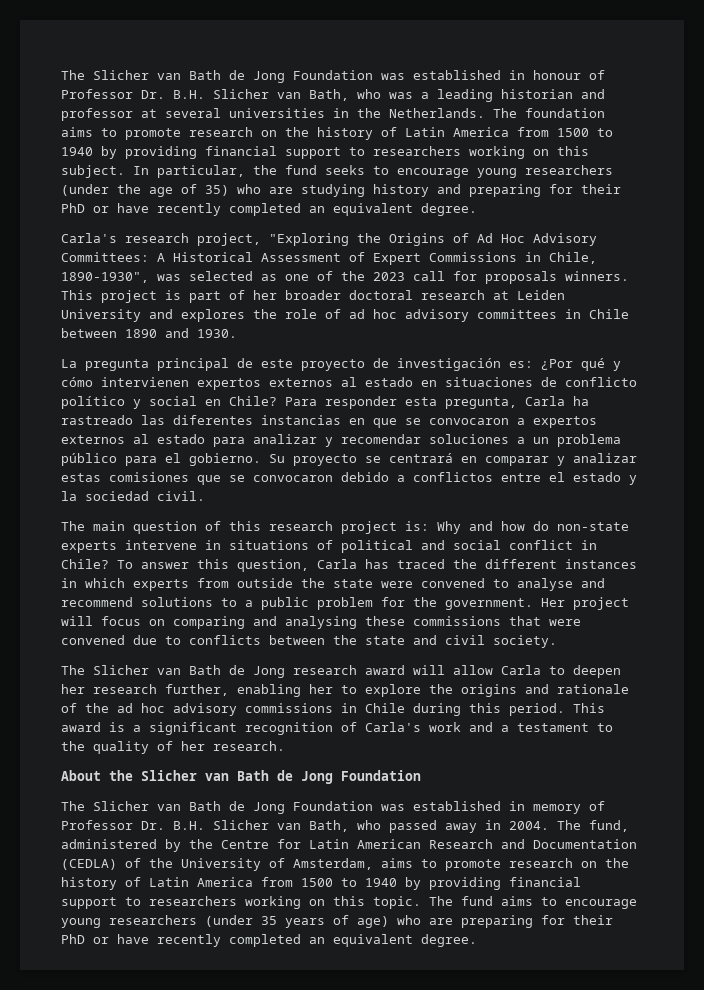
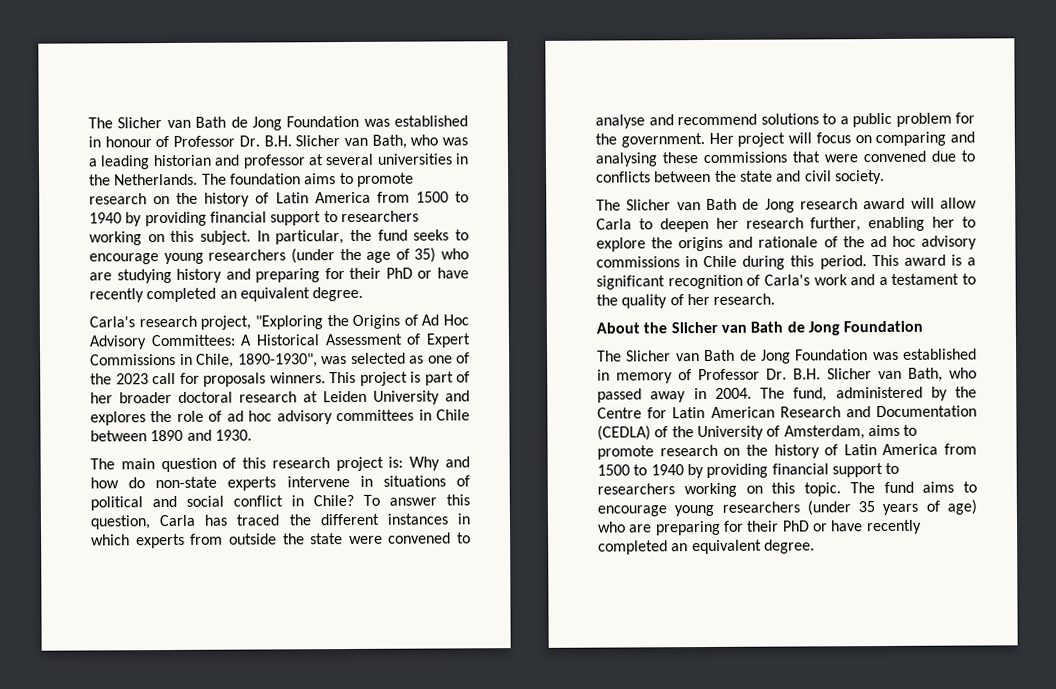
- La pregunta principal de este proyecto de investigación es: ¿Por qué y cómo intervienen expertos externos al estado en situaciones de conflicto político y social en Chile? Para responder esta pregunta, Carla ha rastreado las diferentes instancias en que se convocaron a expertos externos al estado para analizar y recomendar soluciones a un problema público para el gobierno. Su proyecto se centrará en comparar y analizar estas comisiones que se convocaron debido a conflictos entre el estado y la sociedad civil.

